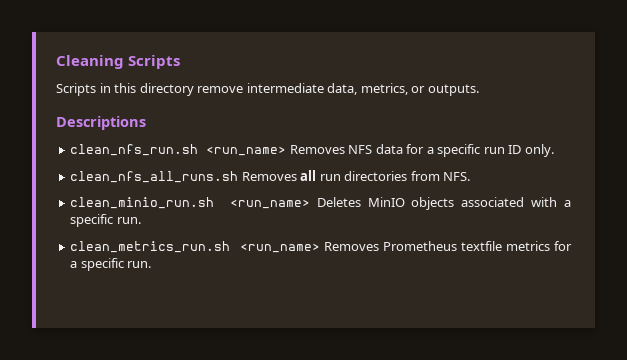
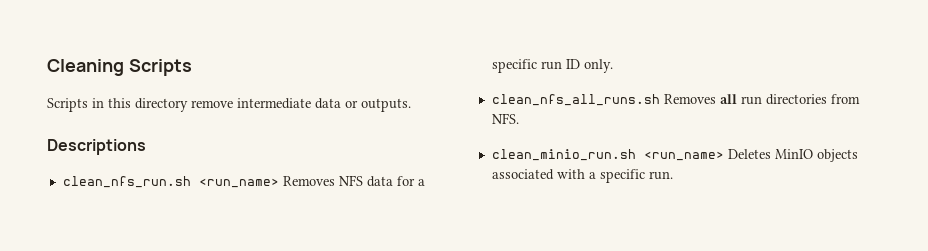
- Scripts in this directory remove intermediate data, metrics, or outputs.
+ Scripts in this directory remove intermediate data or outputs.
- clean_metrics_run.sh <run_name> Removes Prometheus textfile metrics for a specific run.

